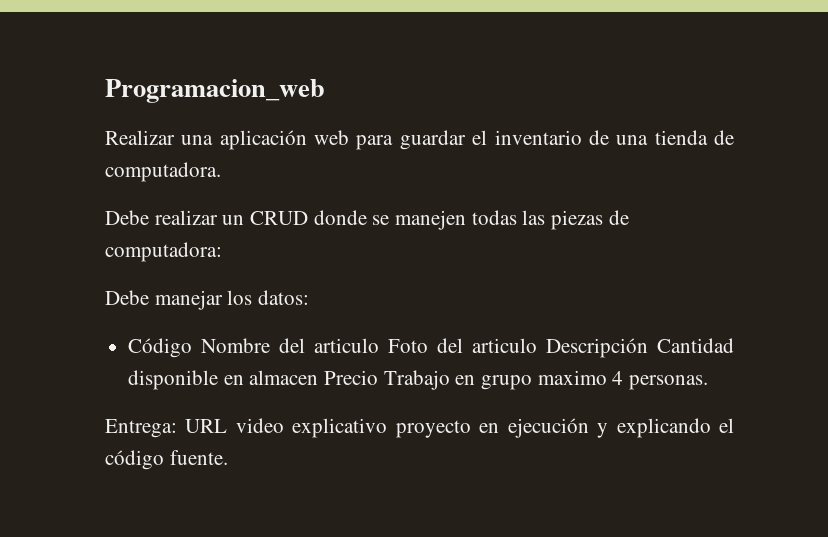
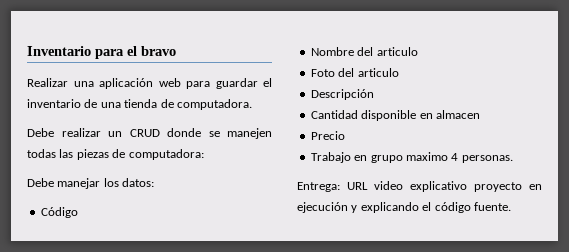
- Programacion_web
+ Inventario para el bravo
- Código Nombre del articulo Foto del articulo Descripción Cantidad disponible en almacen Precio Trabajo en grupo maximo 4 personas.
+ Código
+ Nombre del articulo
+ Foto del articulo
+ Descripción
+ Cantidad disponible en almacen
+ Precio
+ Trabajo en grupo maximo 4 personas.

